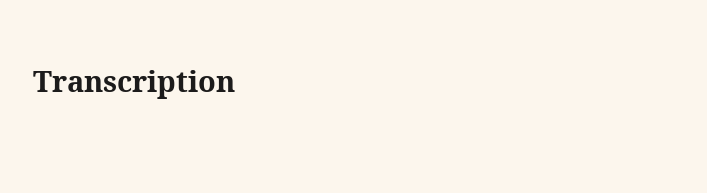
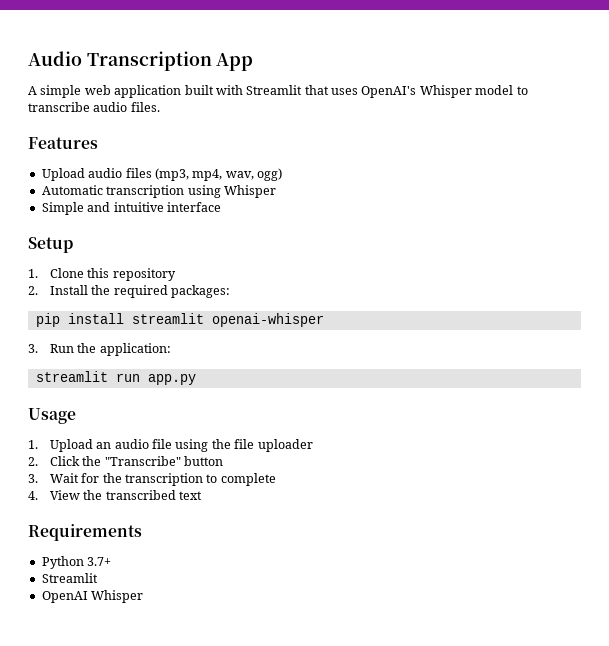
- Transcription
+ Audio Transcription App
+ A simple web application built with Streamlit that uses OpenAI's Whisper model to transcribe audio files.
+ Features
+ Upload audio files (mp3, mp4, wav, ogg)
+ Automatic transcription using Whisper
+ Simple and intuitive interface
+ Setup
+ 1. Clone this repository
+ 2. Install the required packages:
+ pip install streamlit openai-whisper
+ 3. Run the application:
+ streamlit run app.py
+ Usage
+ 1. Upload an audio file using the file uploader
+ 2. Click the "Transcribe" button
+ 3. Wait for the transcription to complete
+ 4. View the transcribed text
+ Requirements
+ Python 3.7+
+ Streamlit
+ OpenAI Whisper

